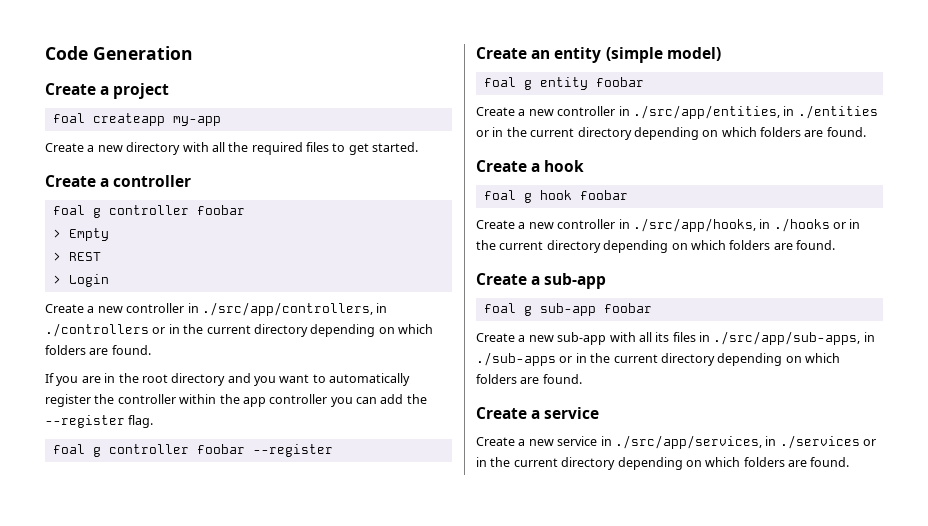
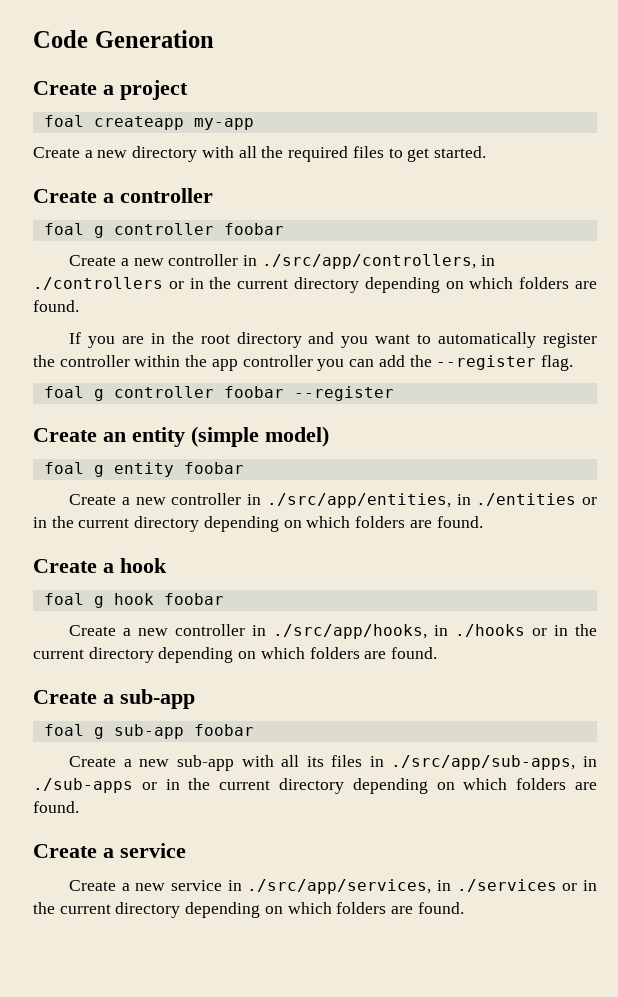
- > Empty
- > REST
- > Login

